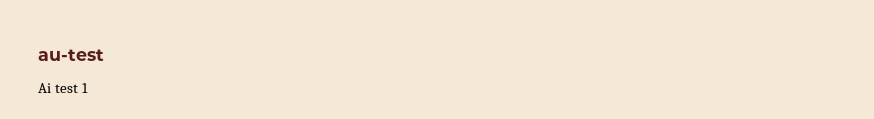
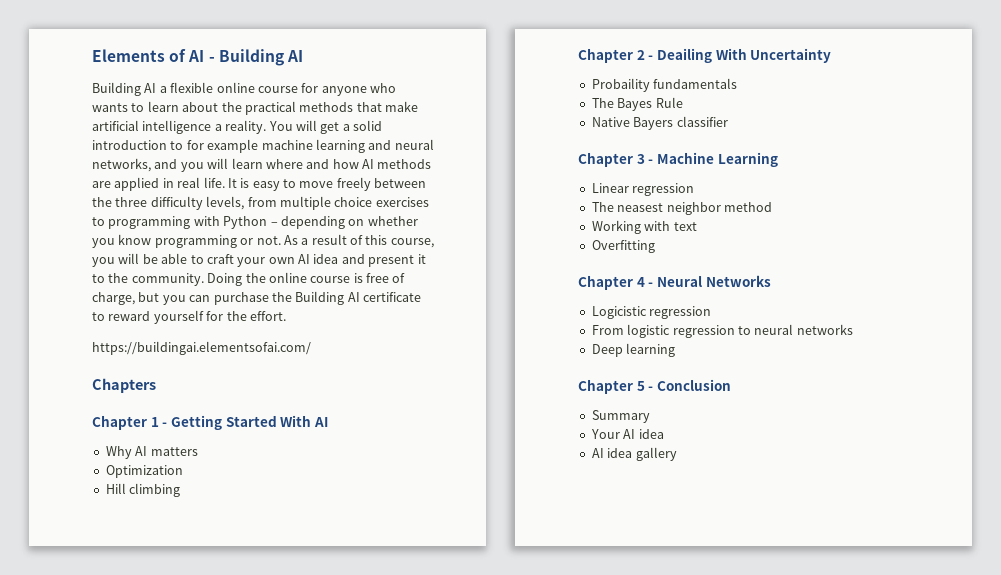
- au-test
- Ai test 1
+ Elements of AI - Building AI
+ Building AI a flexible online course for anyone who wants to learn about the practical methods that make artificial intelligence a reality. You will get a solid introduction to for example machine learning and neural networks, and you will learn where and how AI methods are applied in real life. It is easy to move freely between the three difficulty levels, from multiple choice exercises to programming with Python – depending on whether you know programming or not. As a result of this course, you will be able to craft your own AI idea and present it to the community. Doing the online course is free of charge, but you can purchase the Building AI certificate to reward yourself for the effort.
+ https://buildingai.elementsofai.com/
+ Chapters
+ Chapter 1 - Getting Started With AI
+ Why AI matters
+ Optimization
+ Hill climbing
+ Chapter 2 - Deailing With Uncertainty
+ Probaility fundamentals
+ The Bayes Rule
+ Native Bayers classifier
+ Chapter 3 - Machine Learning
+ Linear regression
+ The neasest neighbor method
+ Working with text
+ Overfitting
+ Chapter 4 - Neural Networks
+ Logicistic regression
+ From logistic regression to neural networks
+ Deep learning
+ Chapter 5 - Conclusion
+ Summary
+ Your AI idea
+ AI idea gallery

